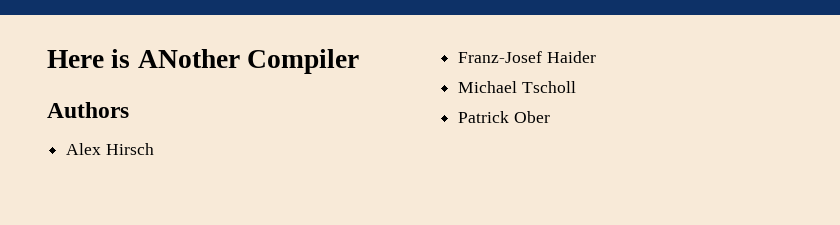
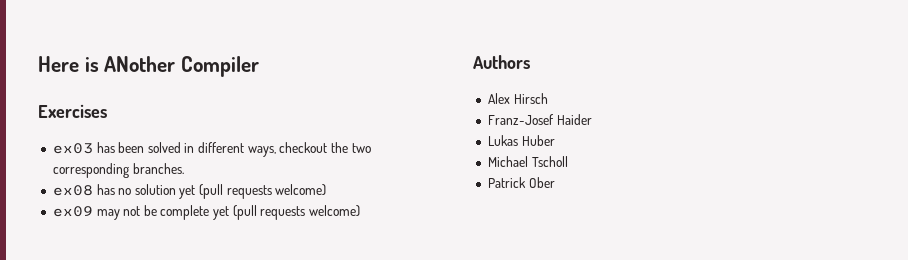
+ Exercises
+ ex03 has been solved in different ways, checkout the two corresponding branches.
+ ex08 has no solution yet (pull requests welcome)
+ ex09 may not be complete yet (pull requests welcome)
+ Lukas Huber

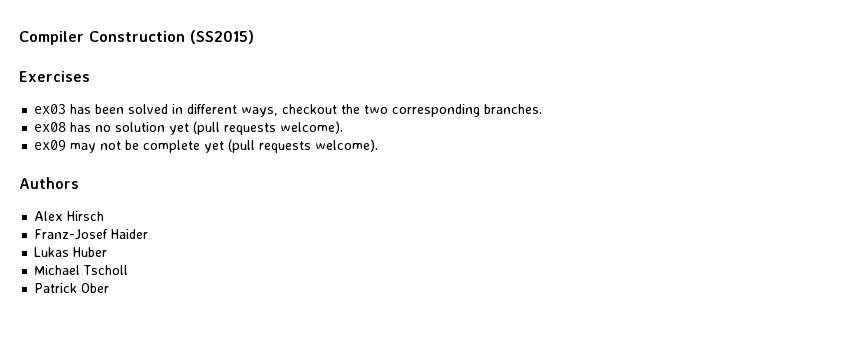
- Here is ANother Compiler
+ Compiler Construction (SS2015)
- ex08 has no solution yet (pull requests welcome)
+ ex08 has no solution yet (pull requests welcome).
- ex09 may not be complete yet (pull requests welcome)
+ ex09 may not be complete yet (pull requests welcome).

